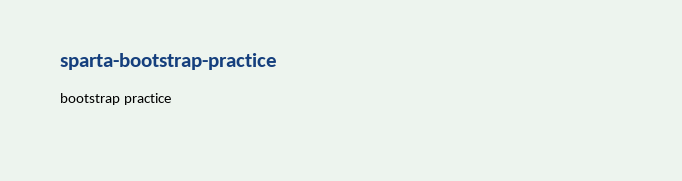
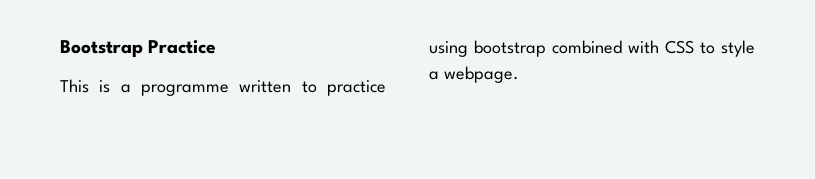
- sparta-bootstrap-practice
- bootstrap practice
+ Bootstrap Practice
+ This is a programme written to practice using bootstrap combined with CSS to style a webpage.

